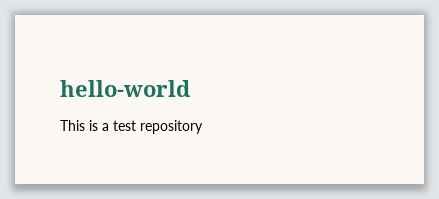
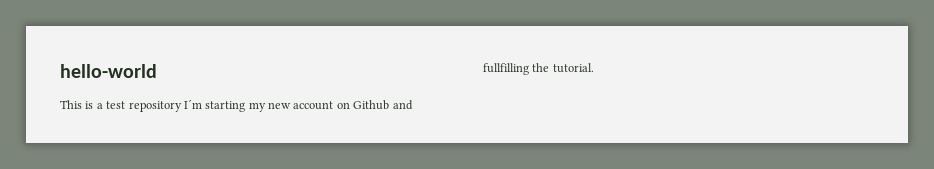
- This is a test repository
+ This is a test repository I´m starting my new account on Github and fullfilling the tutorial.

